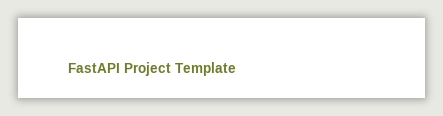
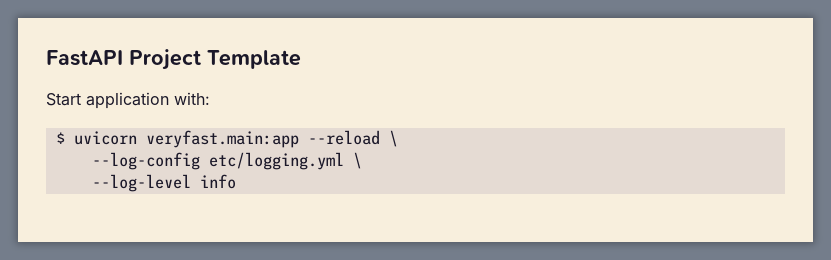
+ Start application with:
+ $ uvicorn veryfast.main:app --reload \
+ --log-config etc/logging.yml \
+ --log-level info

